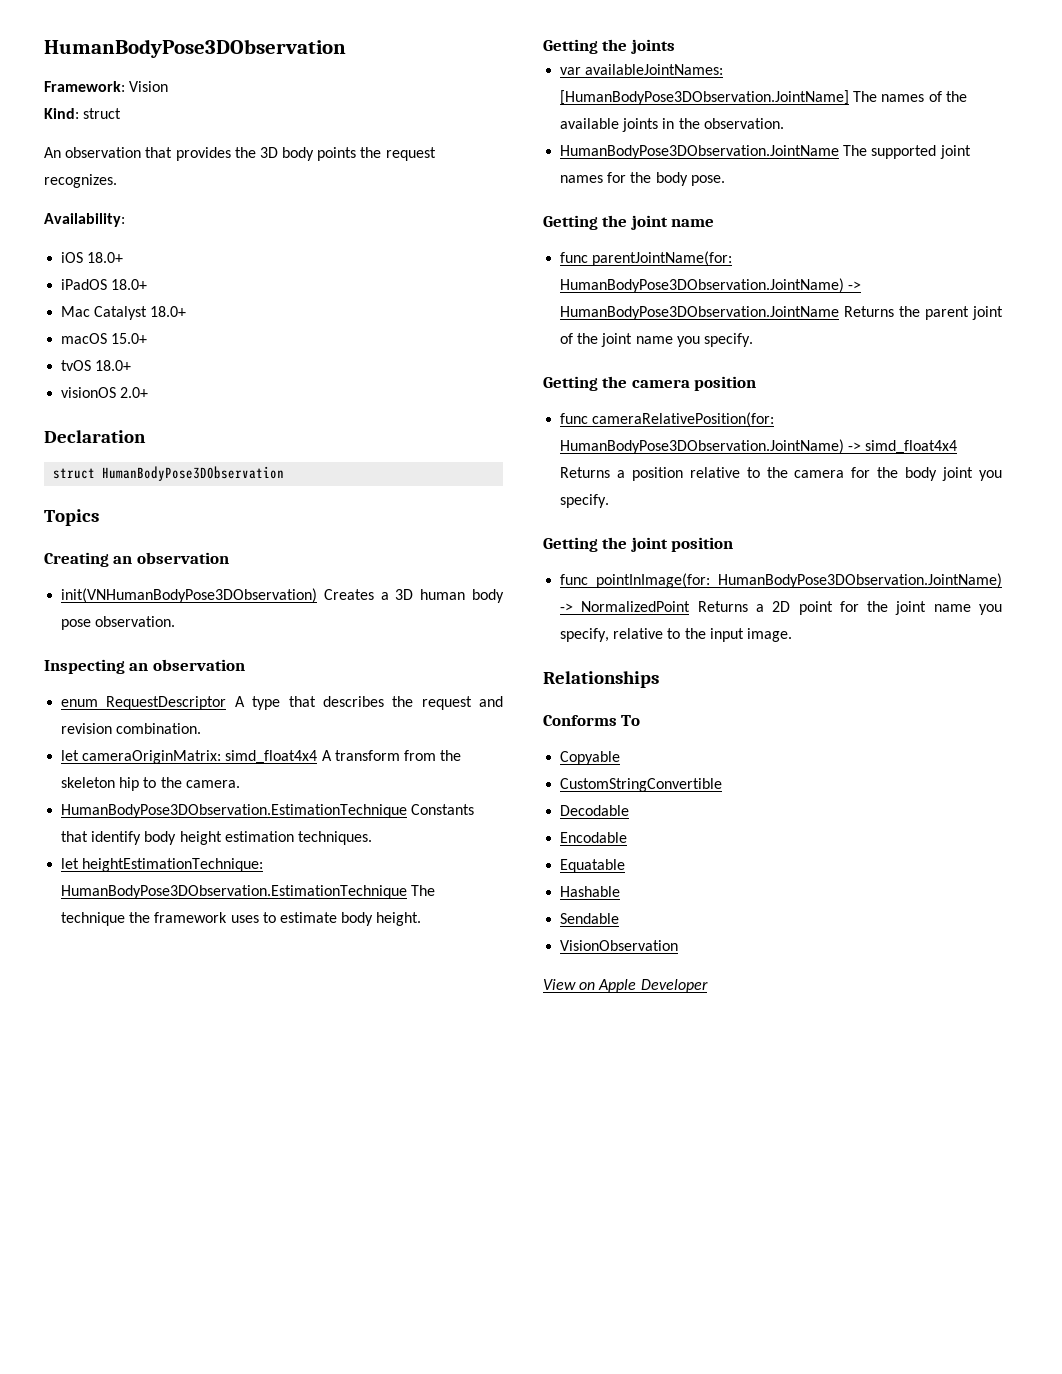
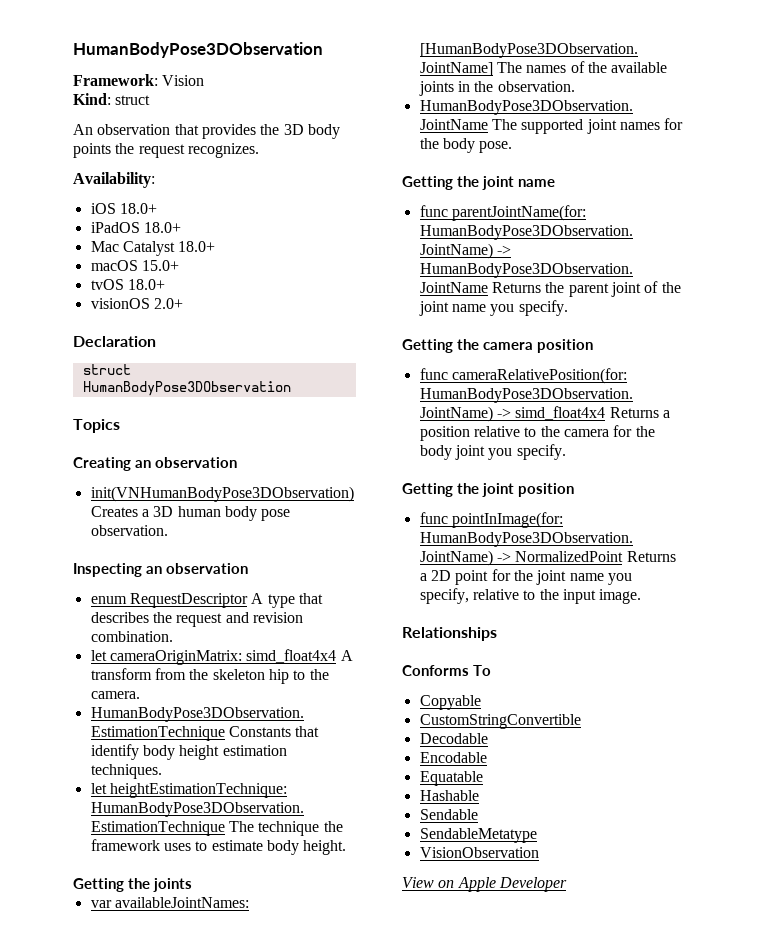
+ SendableMetatype

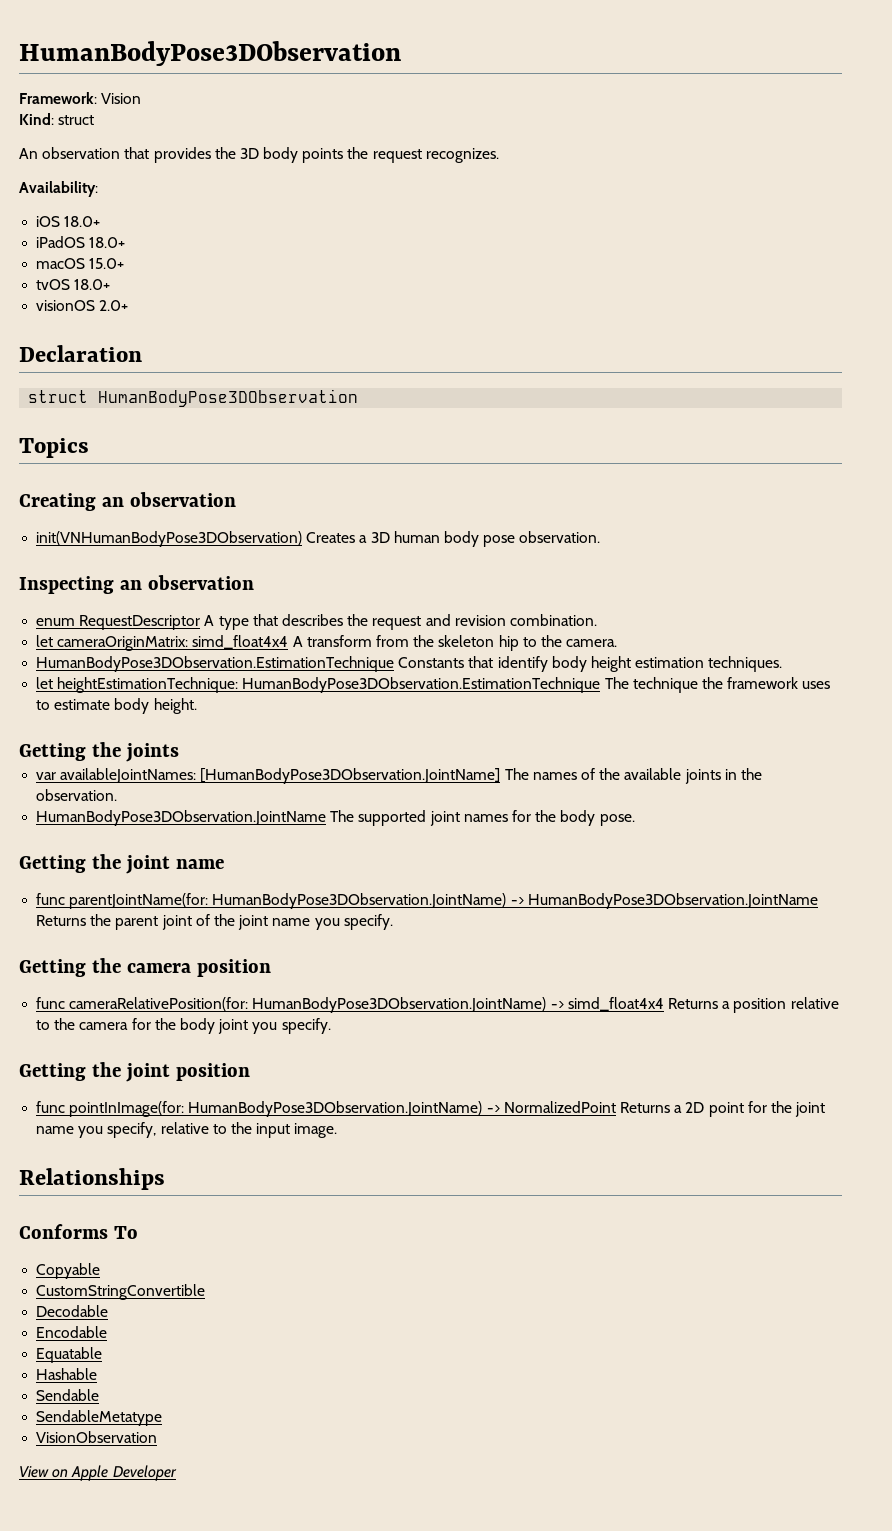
- Mac Catalyst 18.0+

